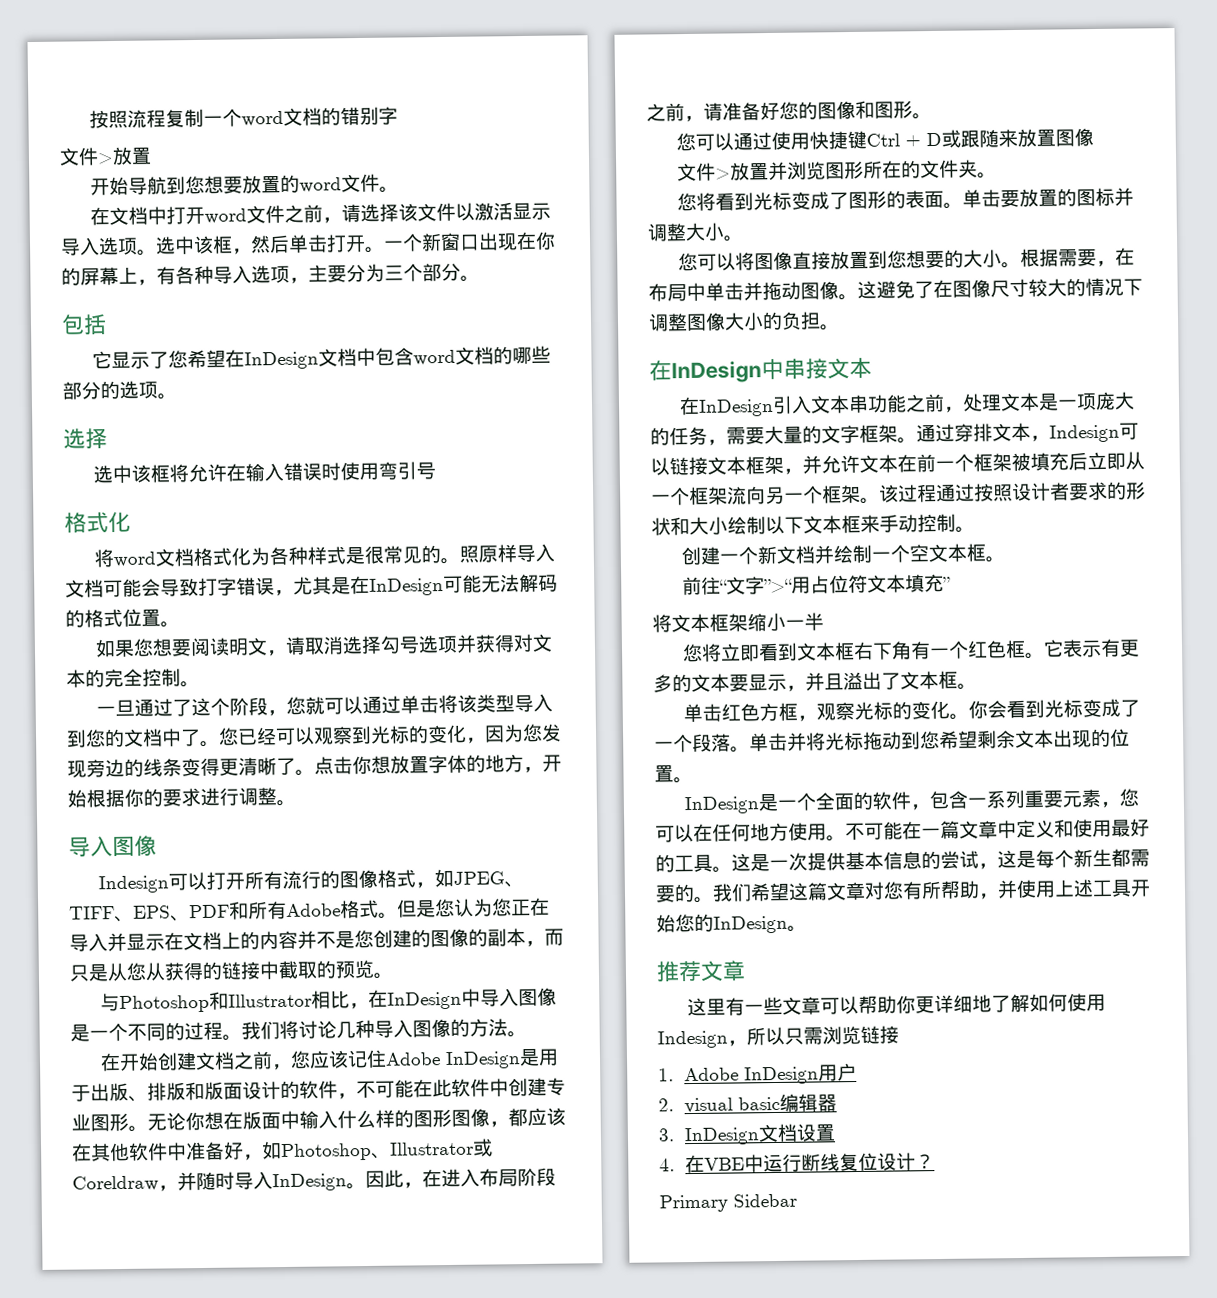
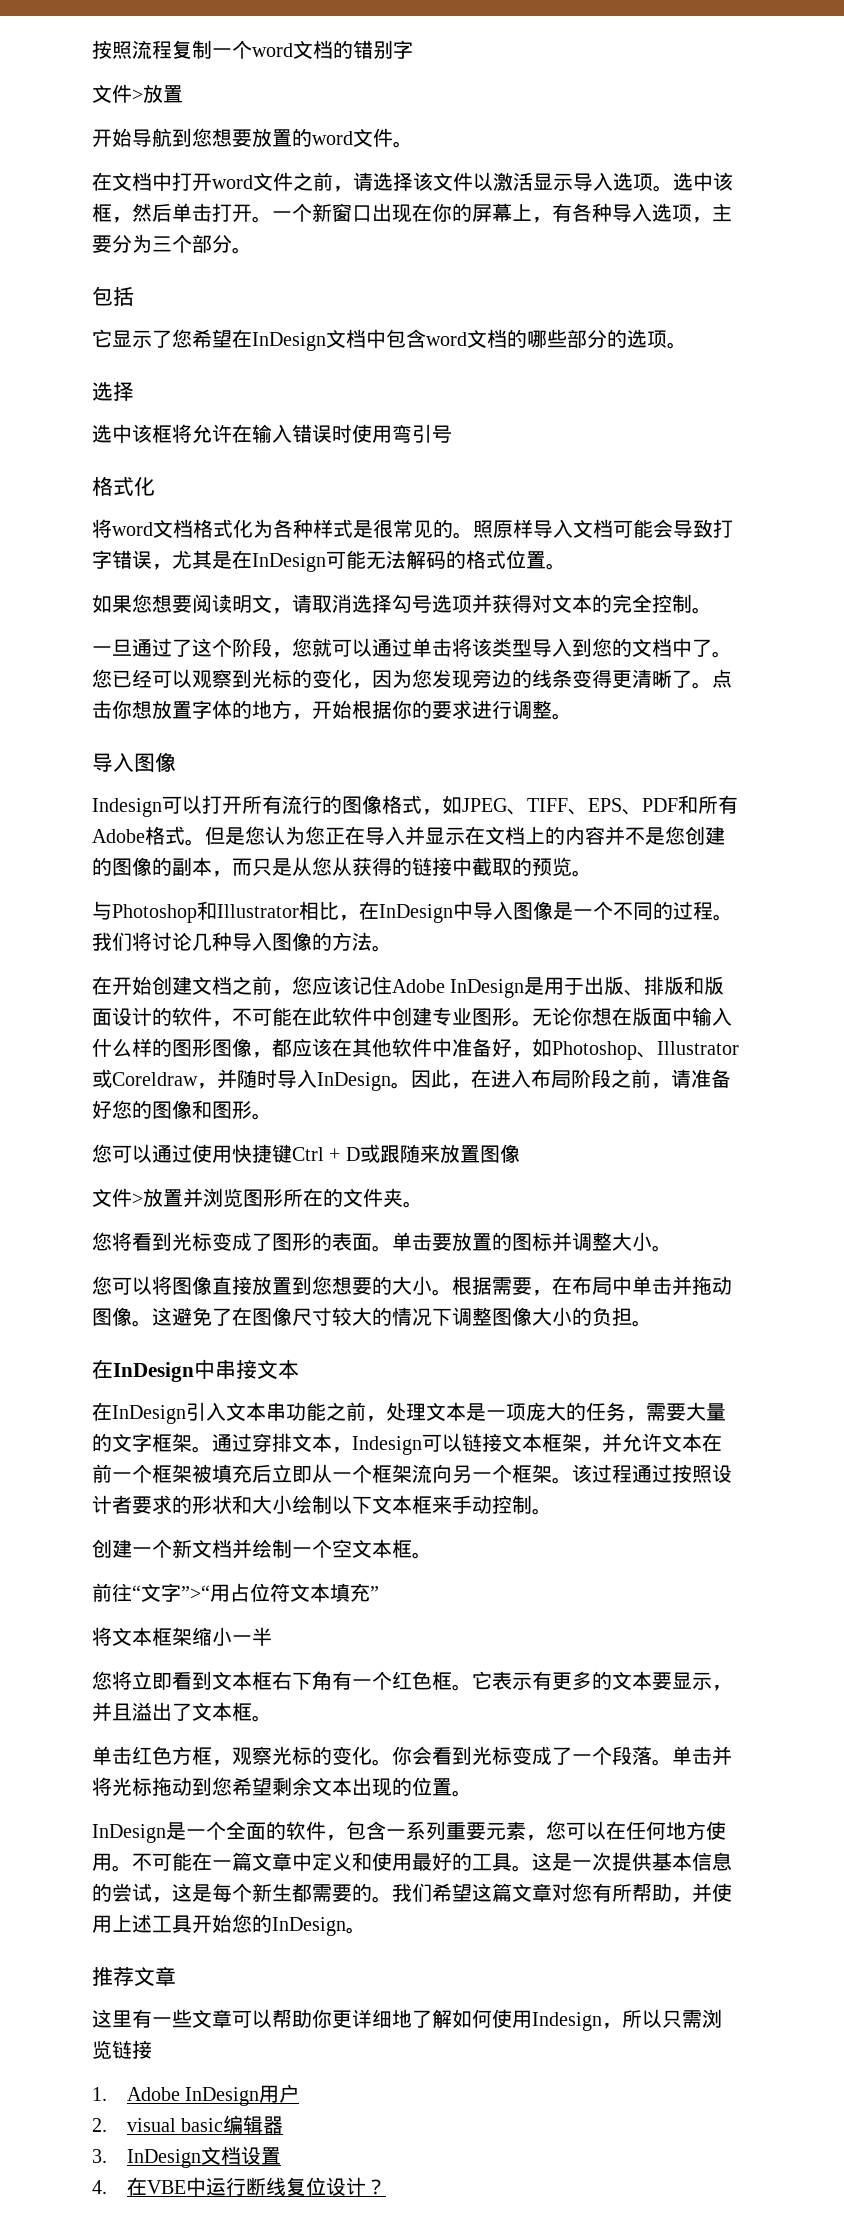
- Primary Sidebar

